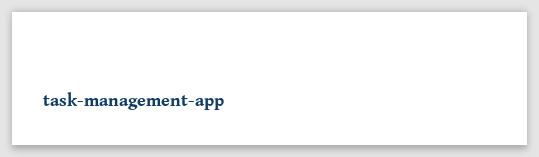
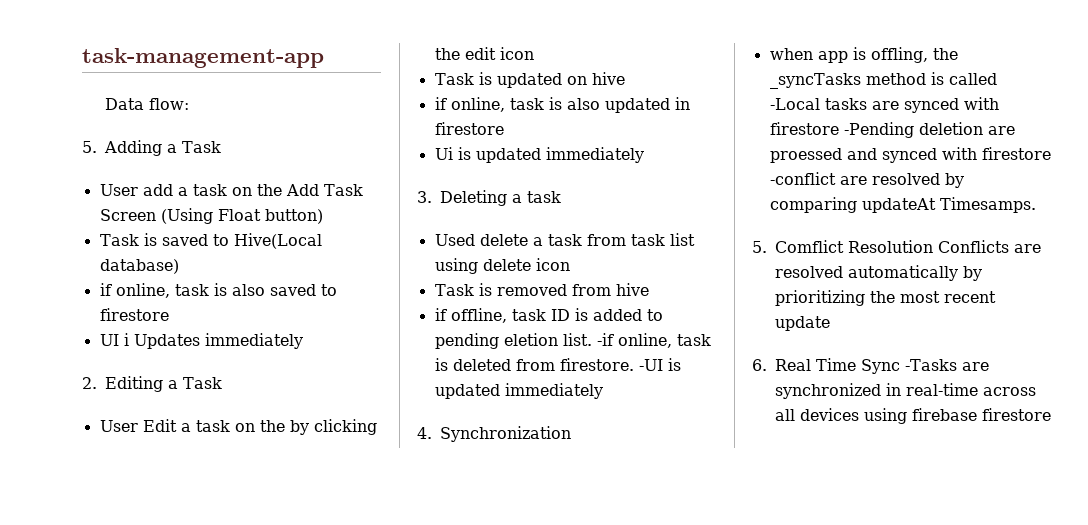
+ Data flow:
+ 5. Adding a Task
+ User add a task on the Add Task Screen (Using Float button)
+ Task is saved to Hive(Local database)
+ if online, task is also saved to firestore
+ UI i Updates immediately
+ 2. Editing a Task
+ User Edit a task on the by clicking the edit icon
+ Task is updated on hive
+ if online, task is also updated in firestore
+ Ui is updated immediately
+ 3. Deleting a task
+ Used delete a task from task list using delete icon
+ Task is removed from hive
+ if offline, task ID is added to pending eletion list. -if online, task is deleted from firestore. -UI is updated immediately
+ 4. Synchronization
+ when app is offling, the _syncTasks method is called -Local tasks are synced with firestore -Pending deletion are proessed and synced with firestore -conflict are resolved by comparing updateAt Timesamps.
+ 5. Comflict Resolution Conflicts are resolved automatically by prioritizing the most recent update
+ 6. Real Time Sync -Tasks are synchronized in real-time across all devices using firebase firestore

